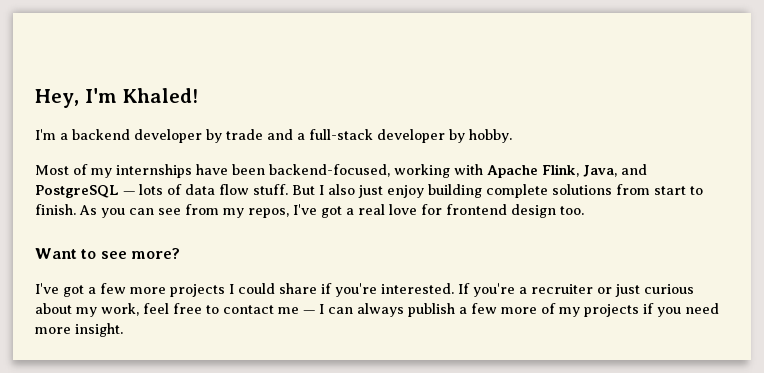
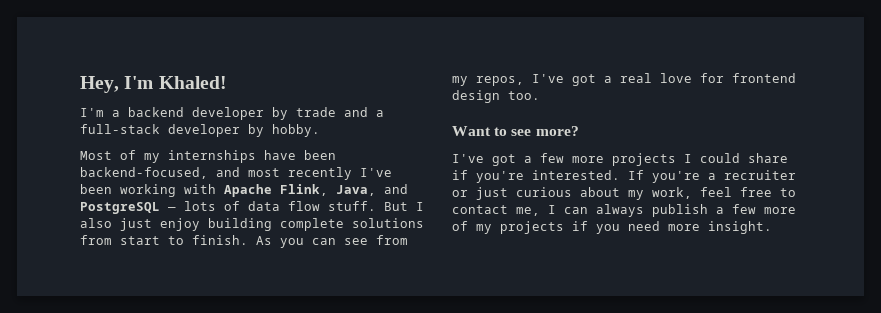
- Most of my internships have been backend-focused, working with Apache Flink, Java, and PostgreSQL — lots of data flow stuff.
+ Most of my internships have been backend-focused, and most recently I've been working with Apache Flink, Java, and PostgreSQL — lots of data flow stuff.
- If you're a recruiter or just curious about my work, feel free to contact me — I can always publish a few more of my projects if you need more insight.
+ If you're a recruiter or just curious about my work, feel free to contact me, I can always publish a few more of my projects if you need more insight.

